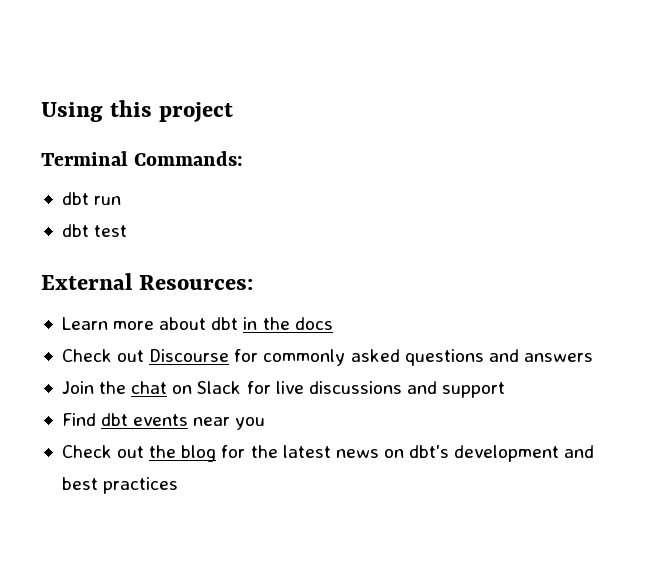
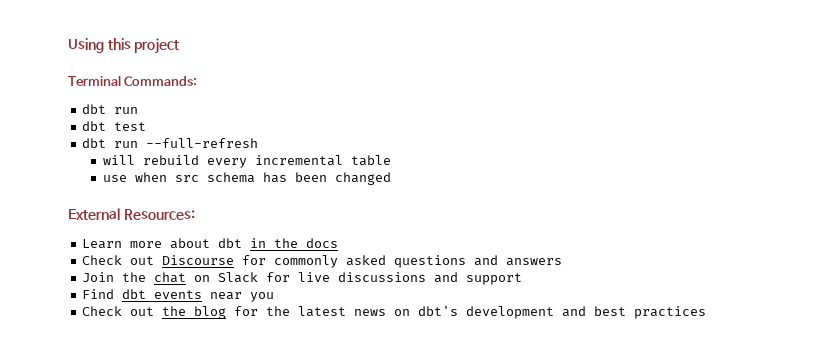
+ dbt run --full-refresh
+ will rebuild every incremental table
+ use when src schema has been changed

